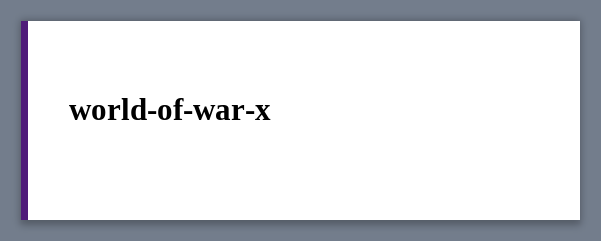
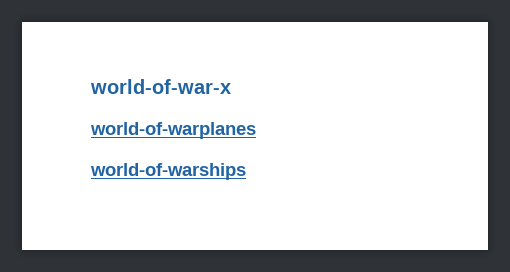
+ world-of-warplanes
+ world-of-warships

